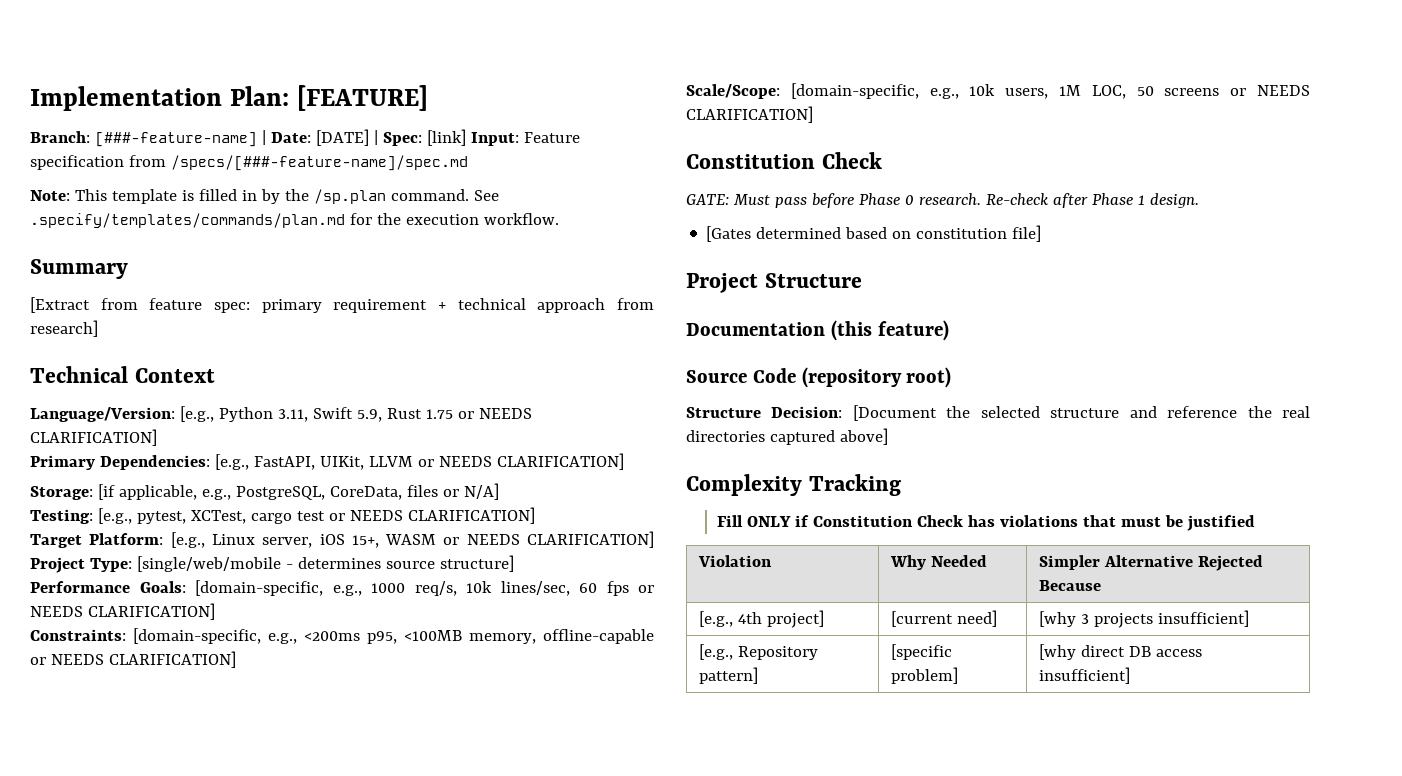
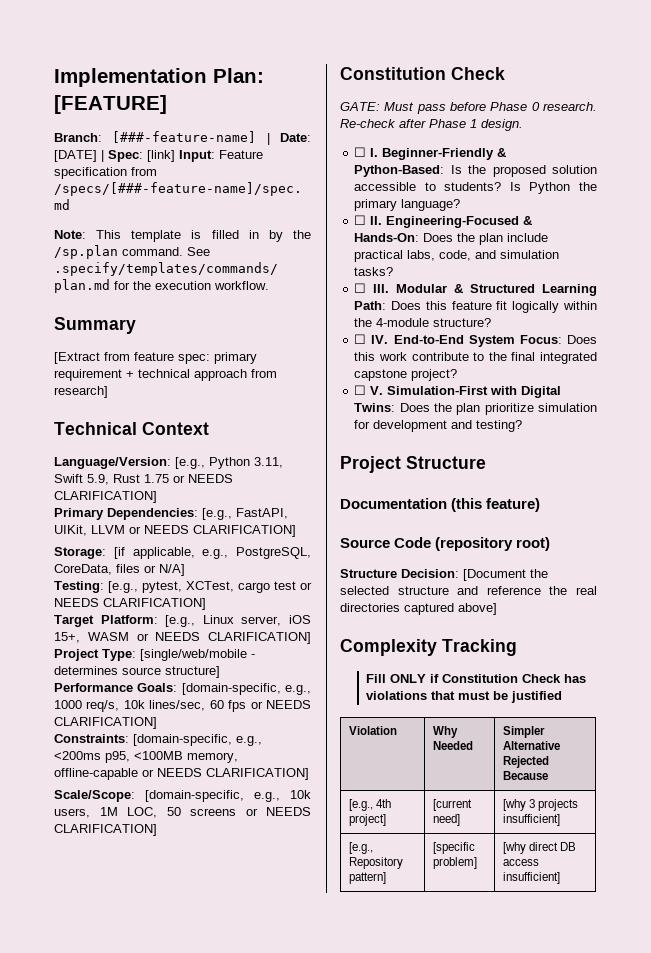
- [Gates determined based on constitution file]
+ ☐ I. Beginner-Friendly & Python-Based: Is the proposed solution accessible to students? Is Python the primary language?
+ ☐ II. Engineering-Focused & Hands-On: Does the plan include practical labs, code, and simulation tasks?
+ ☐ III. Modular & Structured Learning Path: Does this feature fit logically within the 4-module structure?
+ ☐ IV. End-to-End System Focus: Does this work contribute to the final integrated capstone project?
+ ☐ V. Simulation-First with Digital Twins: Does the plan prioritize simulation for development and testing?

